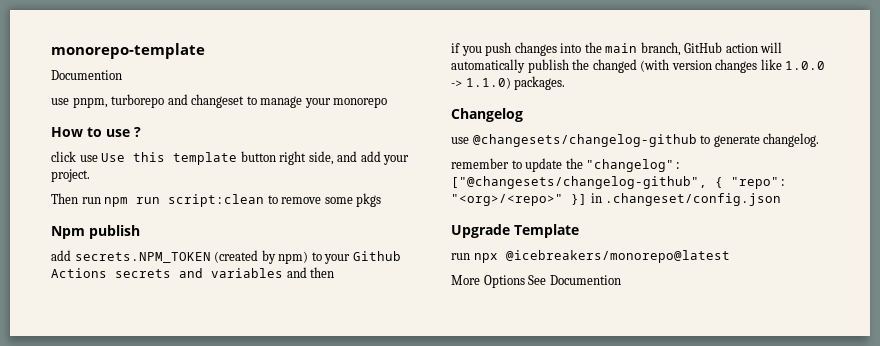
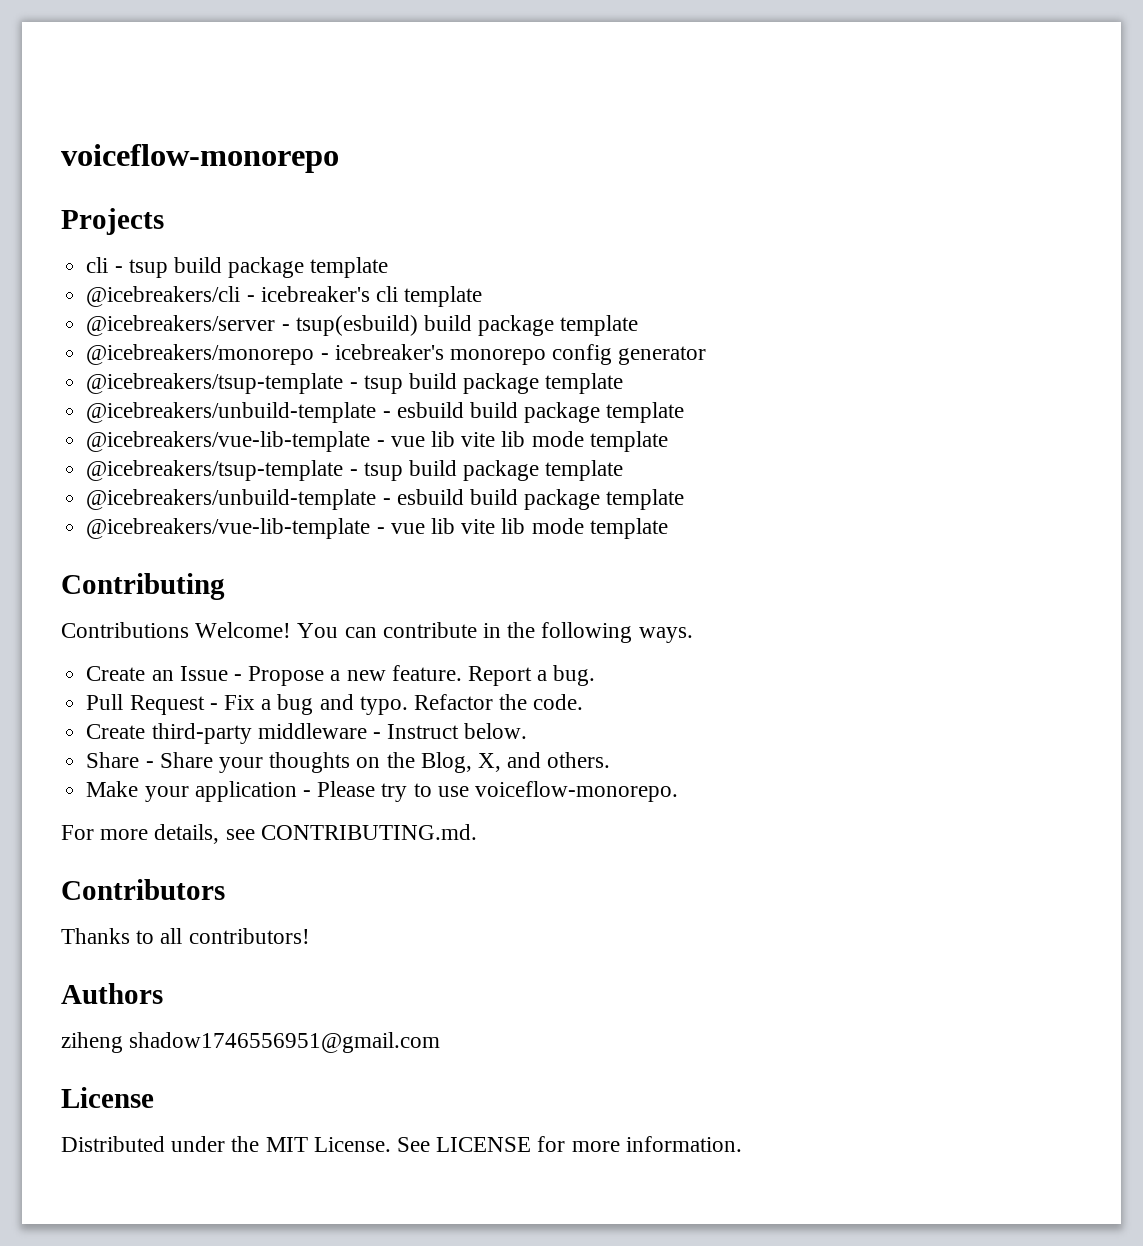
- monorepo-template
- Documention
- use pnpm, turborepo and changeset to manage your monorepo
- How to use ?
- click use Use this template button right side, and add your project.
- Then run npm run script:clean to remove some pkgs
- Npm publish
- add secrets.NPM_TOKEN (created by npm) to your Github Actions secrets and variables and then
- if you push changes into the main branch, GitHub action will automatically publish the changed (with version changes like 1.0.0 -> 1.1.0) packages.
- Changelog
- use @changesets/changelog-github to generate changelog.
- remember to update the "changelog": ["@changesets/changelog-github", { "repo": "<org>/<repo>" }] in .changeset/config.json
- Upgrade Template
- run npx @icebreakers/monorepo@latest
- More Options See Documention
+ voiceflow-monorepo
+ Projects
+ cli - tsup build package template
+ @icebreakers/cli - icebreaker's cli template
+ @icebreakers/server - tsup(esbuild) build package template
+ @icebreakers/monorepo - icebreaker's monorepo config generator
+ @icebreakers/tsup-template - tsup build package template
+ @icebreakers/unbuild-template - esbuild build package template
+ @icebreakers/vue-lib-template - vue lib vite lib mode template
+ @icebreakers/tsup-template - tsup build package template
+ @icebreakers/unbuild-template - esbuild build package template
+ @icebreakers/vue-lib-template - vue lib vite lib mode template
+ Contributing
+ Contributions Welcome! You can contribute in the following ways.
+ Create an Issue - Propose a new feature. Report a bug.
+ Pull Request - Fix a bug and typo. Refactor the code.
+ Create third-party middleware - Instruct below.
+ Share - Share your thoughts on the Blog, X, and others.
+ Make your application - Please try to use voiceflow-monorepo.
+ For more details, see CONTRIBUTING.md.
+ Contributors
+ Thanks to all contributors!
+ Authors
+ ziheng shadow1746556951@gmail.com
+ License
+ Distributed under the MIT License. See LICENSE for more information.

